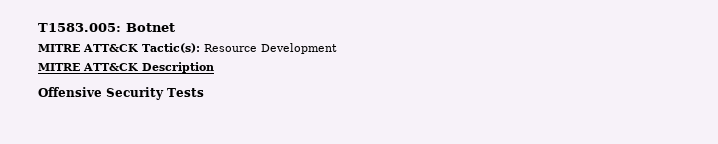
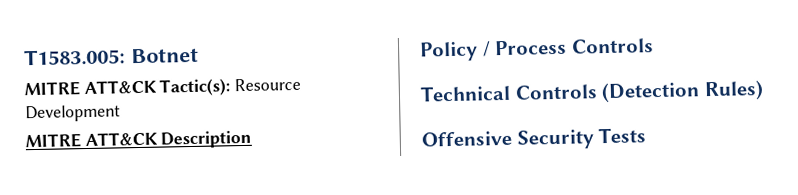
+ Policy / Process Controls
+ Technical Controls (Detection Rules)

